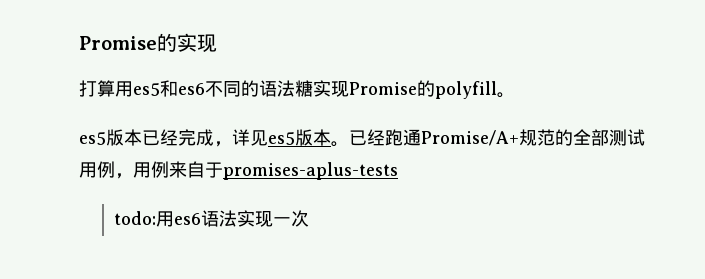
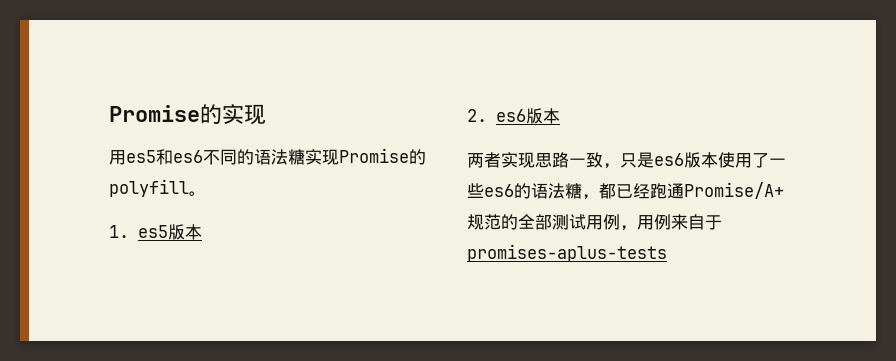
- 打算用es5和es6不同的语法糖实现Promise的polyfill。
+ 用es5和es6不同的语法糖实现Promise的polyfill。
- es5版本已经完成，详见es5版本。已经跑通Promise/A+规范的全部测试用例，用例来自于promises-aplus-tests
+ 1. es5版本
+ 2. es6版本
+ 两者实现思路一致，只是es6版本使用了一些es6的语法糖，都已经跑通Promise/A+规范的全部测试用例，用例来自于promises-aplus-tests
- todo:用es6语法实现一次

